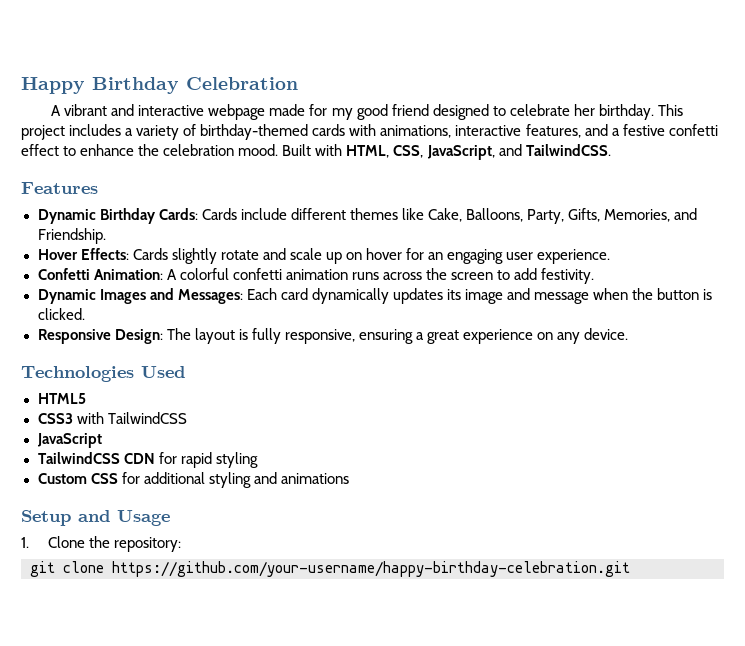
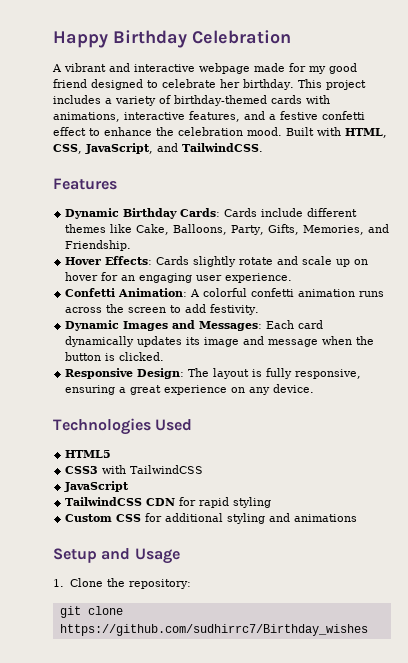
- git clone https://github.com/your-username/happy-birthday-celebration.git
+ git clone https://github.com/sudhirrc7/Birthday_wishes

